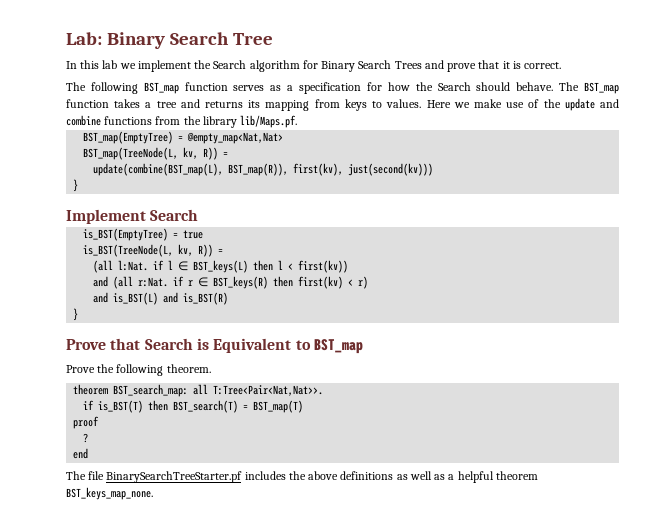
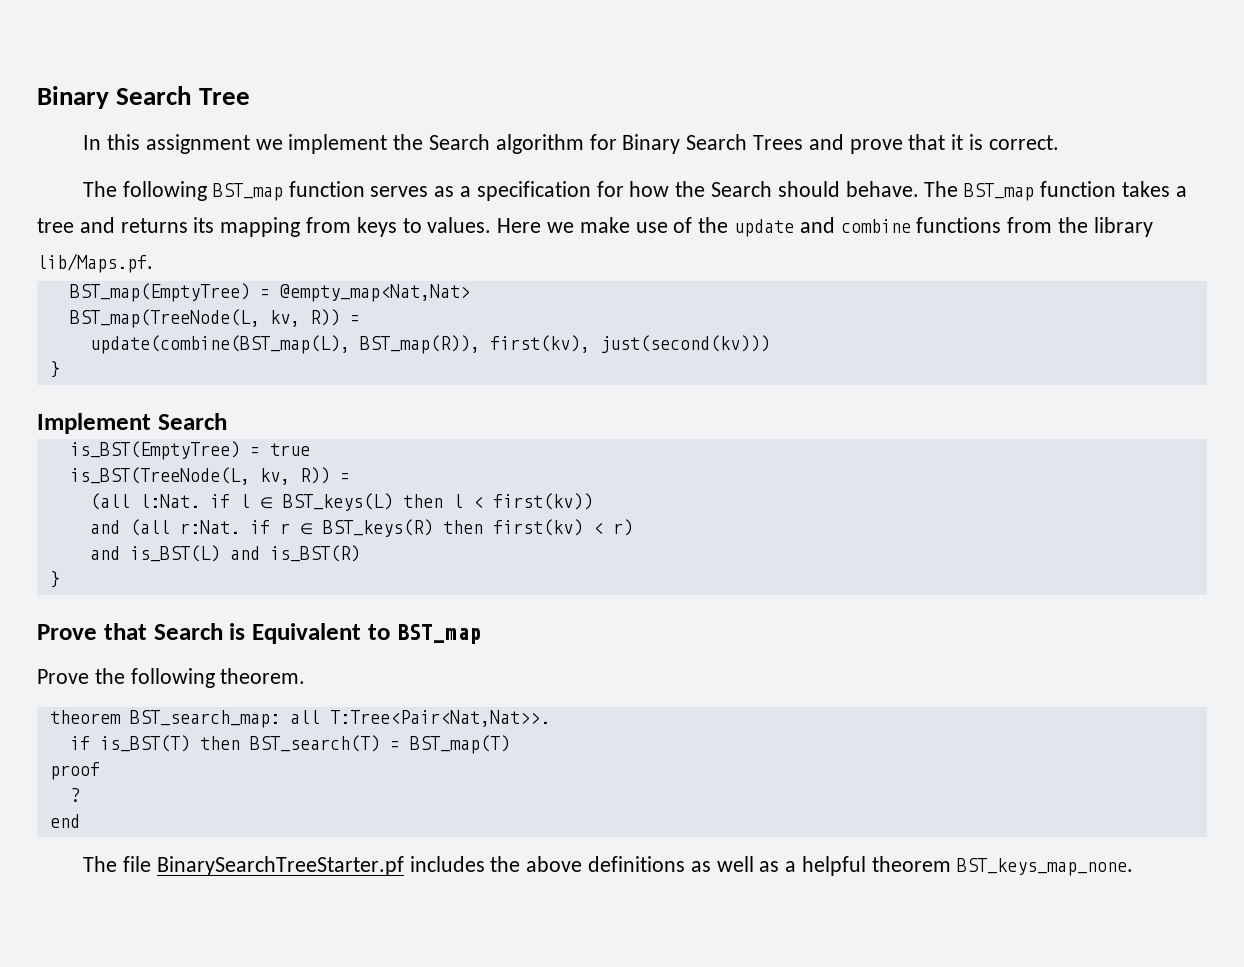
- Lab: Binary Search Tree
+ Binary Search Tree
- In this lab we implement the Search algorithm for Binary Search Trees and prove that it is correct.
+ In this assignment we implement the Search algorithm for Binary Search Trees and prove that it is correct.

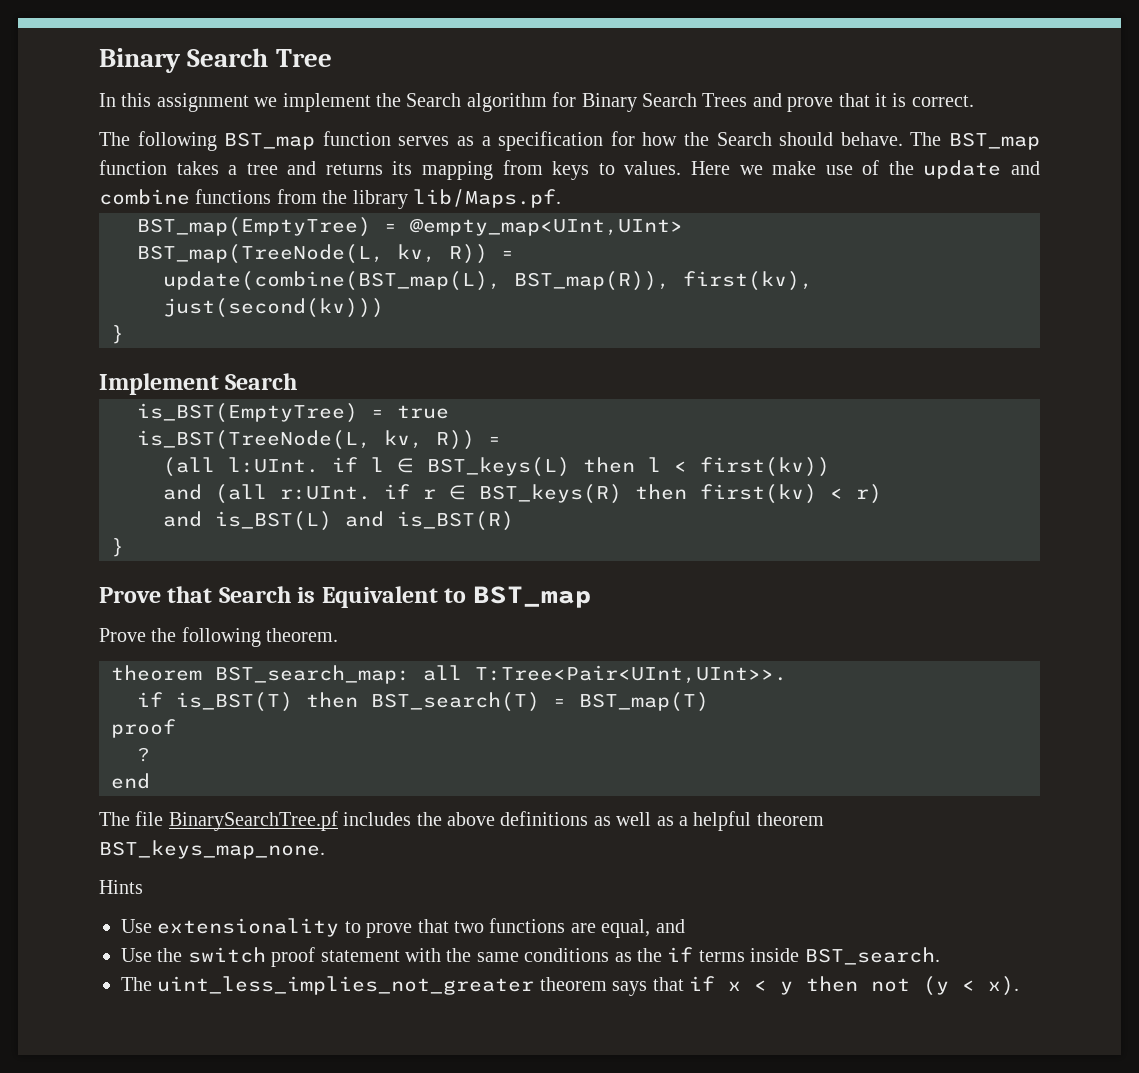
- BST_map(EmptyTree) = @empty_map<Nat,Nat>
+ BST_map(EmptyTree) = @empty_map<UInt,UInt>
- (all l:Nat. if l ∈ BST_keys(L) then l < first(kv))
+ (all l:UInt. if l ∈ BST_keys(L) then l < first(kv))
- and (all r:Nat. if r ∈ BST_keys(R) then first(kv) < r)
+ and (all r:UInt. if r ∈ BST_keys(R) then first(kv) < r)
- theorem BST_search_map: all T:Tree<Pair<Nat,Nat>>.
+ theorem BST_search_map: all T:Tree<Pair<UInt,UInt>>.
- The file BinarySearchTreeStarter.pf includes the above definitions as well as a helpful theorem BST_keys_map_none.
+ The file BinarySearchTree.pf includes the above definitions as well as a helpful theorem BST_keys_map_none.
+ Hints
+ Use extensionality to prove that two functions are equal, and
+ Use the switch proof statement with the same conditions as the if terms inside BST_search.
+ The uint_less_implies_not_greater theorem says that if x < y then not (y < x).

